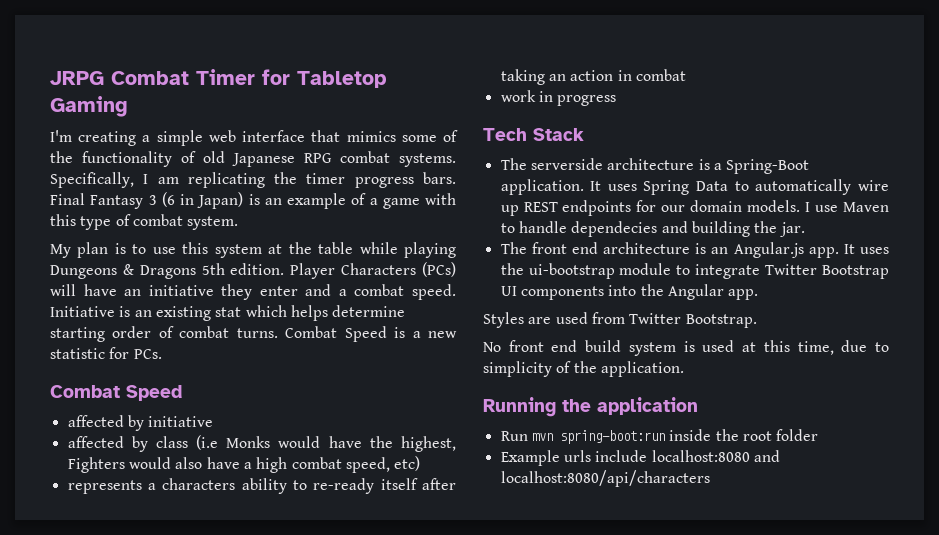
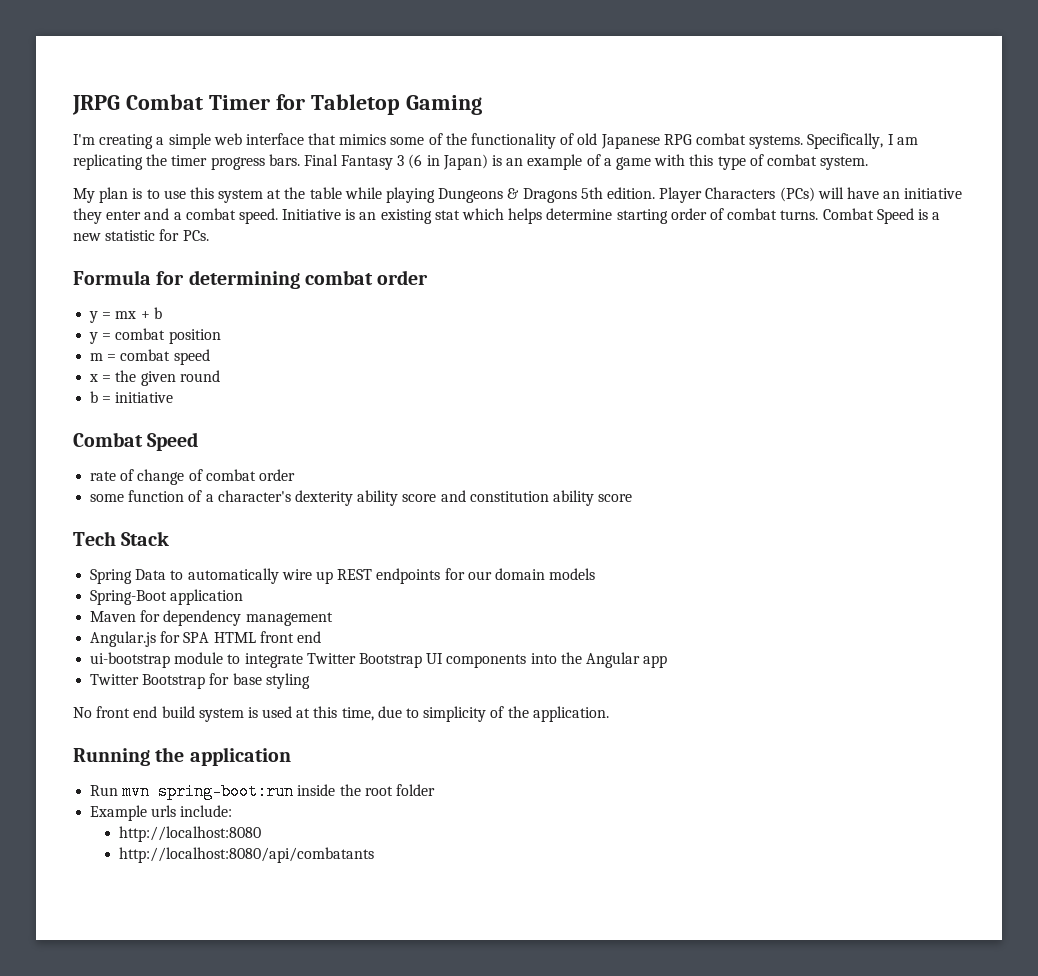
  Combat Speed is a new statistic for PCs.
+ Formula for determining combat order
+ y = mx + b
+ y = combat position
+ m = combat speed
+ x = the given round
+ b = initiative
  Combat Speed
- affected by initiative
- affected by class (i.e Monks would have the highest, Fighters would also have a high combat speed, etc)
- represents a characters ability to re-ready itself after taking an action in combat
- work in progress
+ rate of change of combat order
+ some function of a character's dexterity ability score and constitution ability score
  Tech Stack
- The serverside architecture is a Spring-Boot application. It uses Spring Data to automatically wire up REST endpoints for our domain models. I use Maven to handle dependecies and building the jar.
- The front end architecture is an Angular.js app. It uses the ui-bootstrap module to integrate Twitter Bootstrap UI components into the Angular app.
- Styles are used from Twitter Bootstrap.
+ Spring Data to automatically wire up REST endpoints for our domain models
+ Spring-Boot application
+ Maven for dependency management
+ Angular.js for SPA HTML front end
+ ui-bootstrap module to integrate Twitter Bootstrap UI components into the Angular app
+ Twitter Bootstrap for base styling
- Example urls include localhost:8080 and localhost:8080/api/characters
+ Example urls include:
+ http://localhost:8080
+ http://localhost:8080/api/combatants

